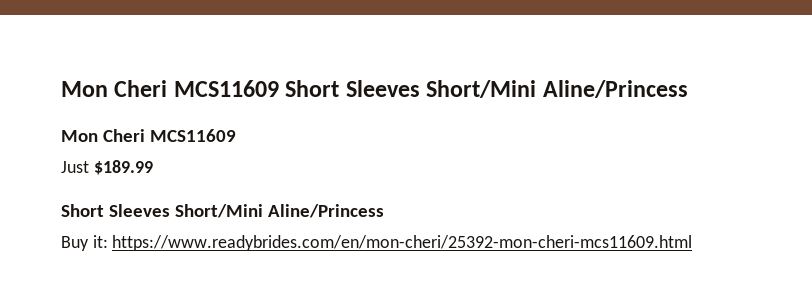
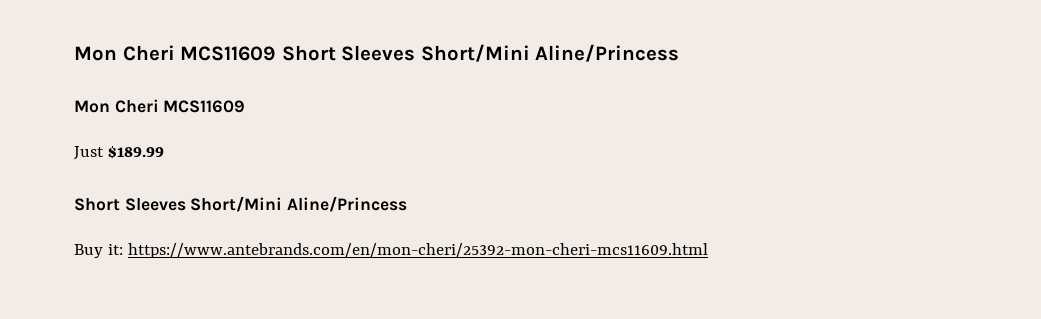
- Buy it: https://www.readybrides.com/en/mon-cheri/25392-mon-cheri-mcs11609.html
+ Buy it: https://www.antebrands.com/en/mon-cheri/25392-mon-cheri-mcs11609.html

